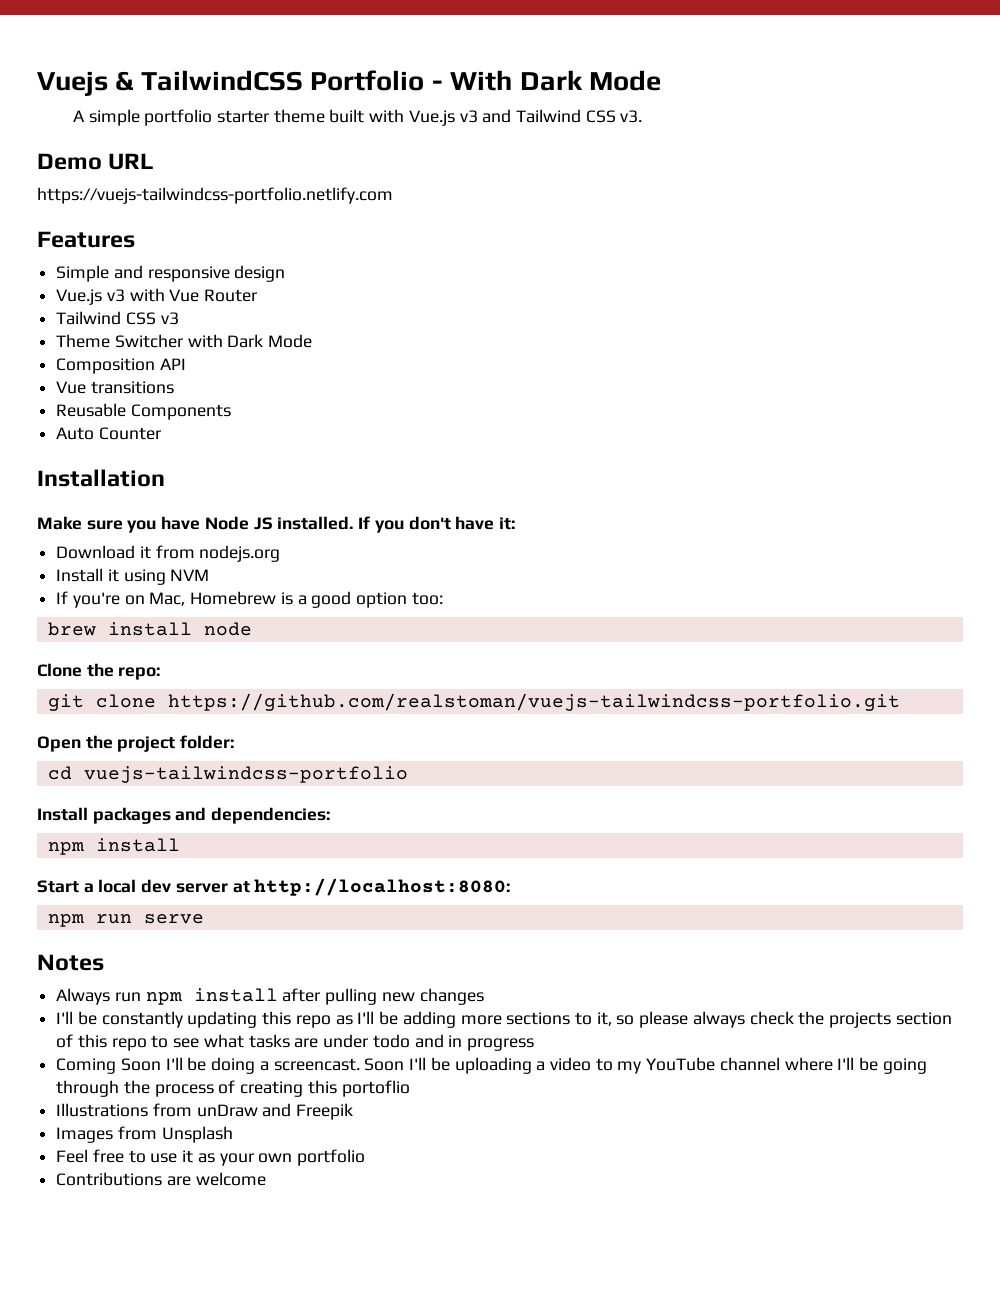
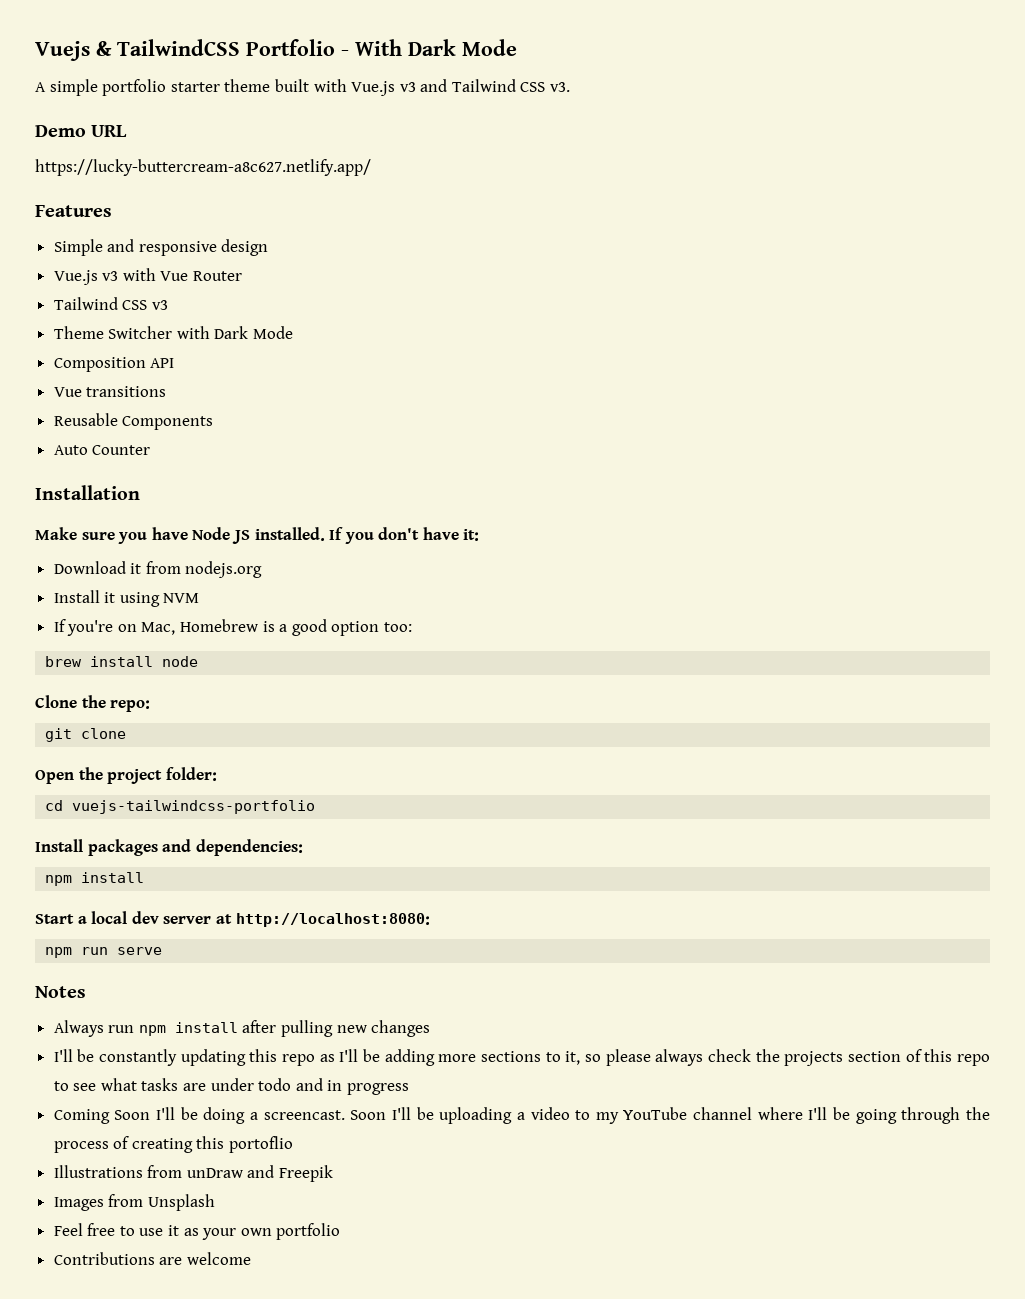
- https://vuejs-tailwindcss-portfolio.netlify.com
+ https://lucky-buttercream-a8c627.netlify.app/
- git clone https://github.com/realstoman/vuejs-tailwindcss-portfolio.git
+ git clone

